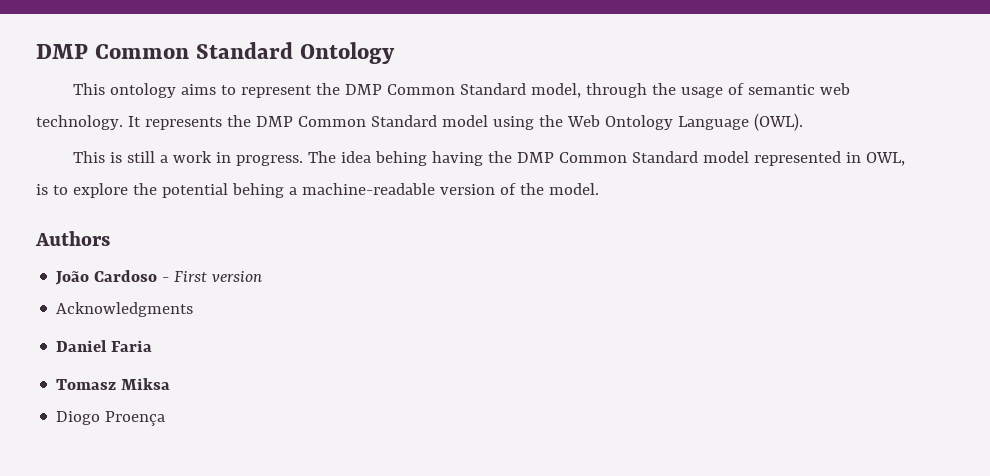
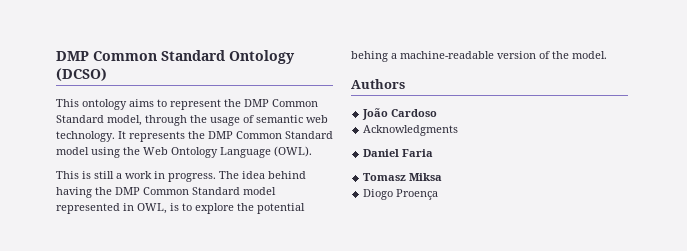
- DMP Common Standard Ontology
+ DMP Common Standard Ontology (DCSO)
- The idea behing having the DMP Common Standard model represented in OWL, is to explore the potential behing a machine-readable version of the model.
+ The idea behind having the DMP Common Standard model represented in OWL, is to explore the potential behing a machine-readable version of the model.
- João Cardoso - First version
+ João Cardoso

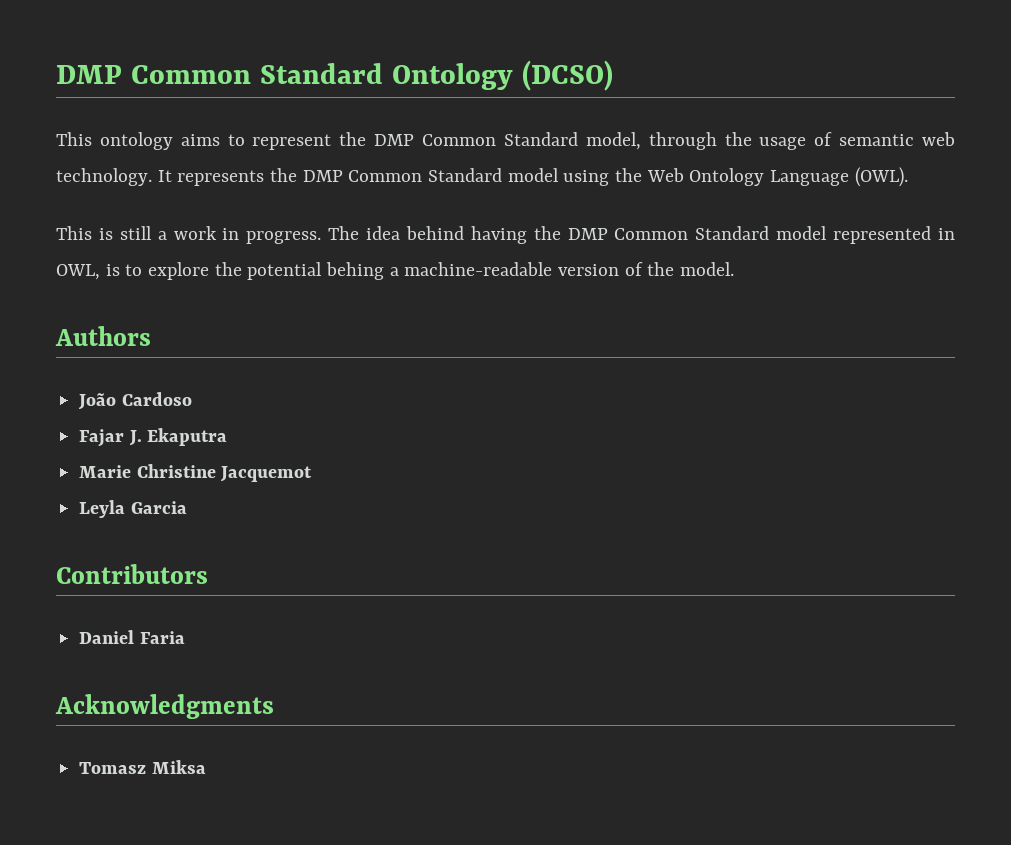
- Acknowledgments
+ Fajar J. Ekaputra
+ Marie Christine Jacquemot
+ Leyla Garcia
+ Contributors
+ Acknowledgments
- Diogo Proença

